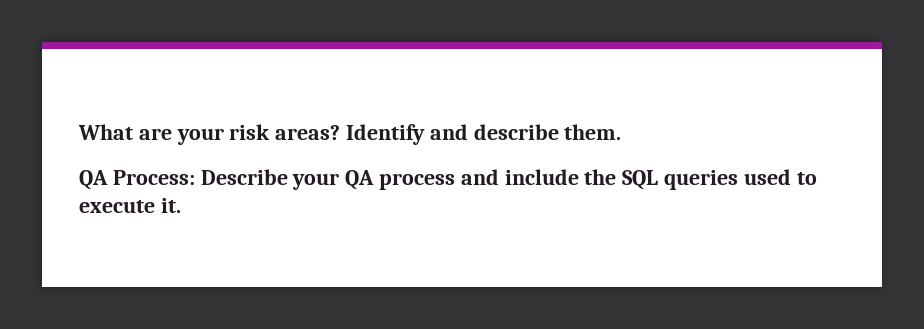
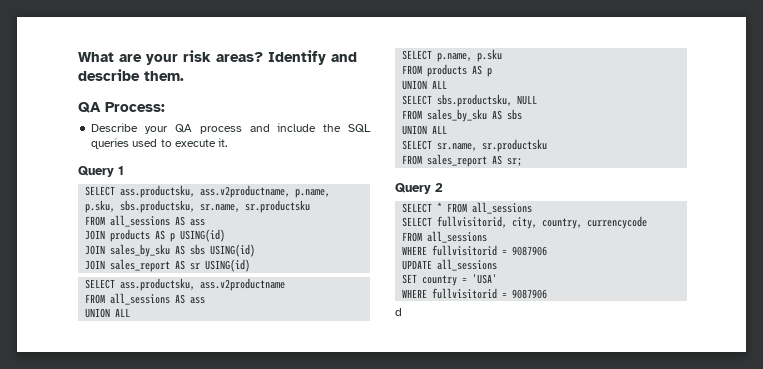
- QA Process: Describe your QA process and include the SQL queries used to execute it.
+ QA Process:
+ Describe your QA process and include the SQL queries used to execute it.
+ Query 1
+ SELECT ass.productsku, ass.v2productname, p.name, p.sku, sbs.productsku, sr.name, sr.productsku
+ FROM all_sessions AS ass
+ JOIN products AS p USING(id)
+ JOIN sales_by_sku AS sbs USING(id)
+ JOIN sales_report AS sr USING(id)
+ SELECT ass.productsku, ass.v2productname
+ FROM all_sessions AS ass
+ UNION ALL
+ SELECT p.name, p.sku
+ FROM products AS p
+ UNION ALL
+ SELECT sbs.productsku, NULL
+ FROM sales_by_sku AS sbs
+ UNION ALL
+ SELECT sr.name, sr.productsku
+ FROM sales_report AS sr;
+ Query 2
+ SELECT * FROM all_sessions
+ SELECT fullvisitorid, city, country, currencycode
+ FROM all_sessions
+ WHERE fullvisitorid = 9087906
+ UPDATE all_sessions
+ SET country = 'USA'
+ WHERE fullvisitorid = 9087906
+ d

